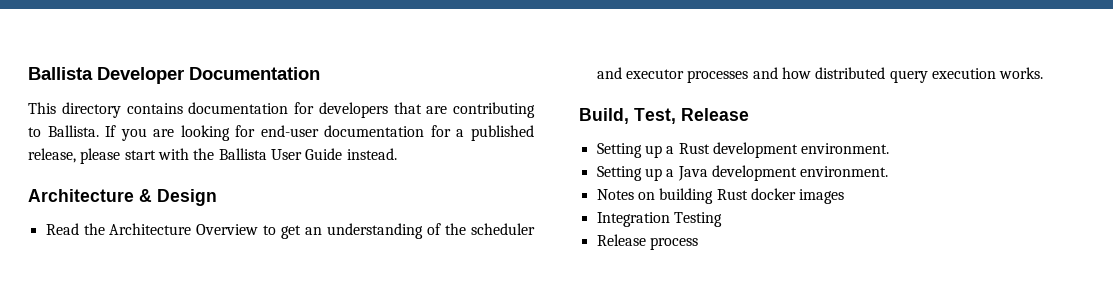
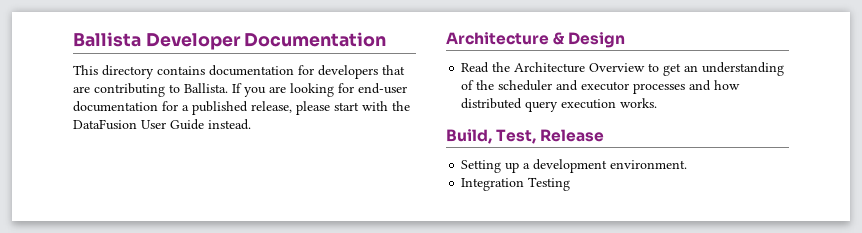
- If you are looking for end-user documentation for a published release, please start with the Ballista User Guide instead.
+ If you are looking for end-user documentation for a published release, please start with the DataFusion User Guide instead.
- Setting up a Rust development environment.
- Setting up a Java development environment.
- Notes on building Rust docker images
+ Setting up a development environment.
- Release process

